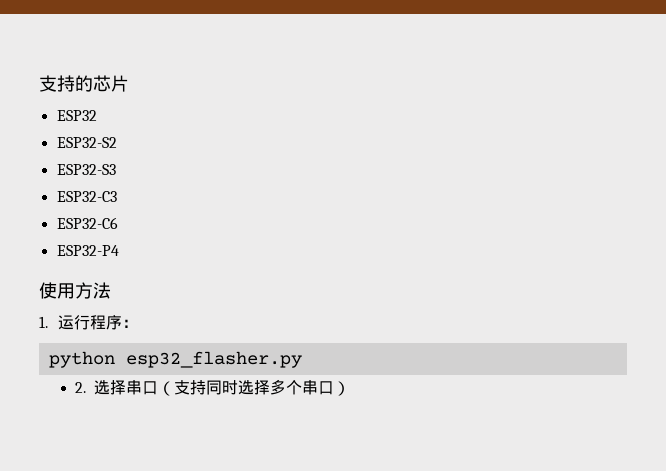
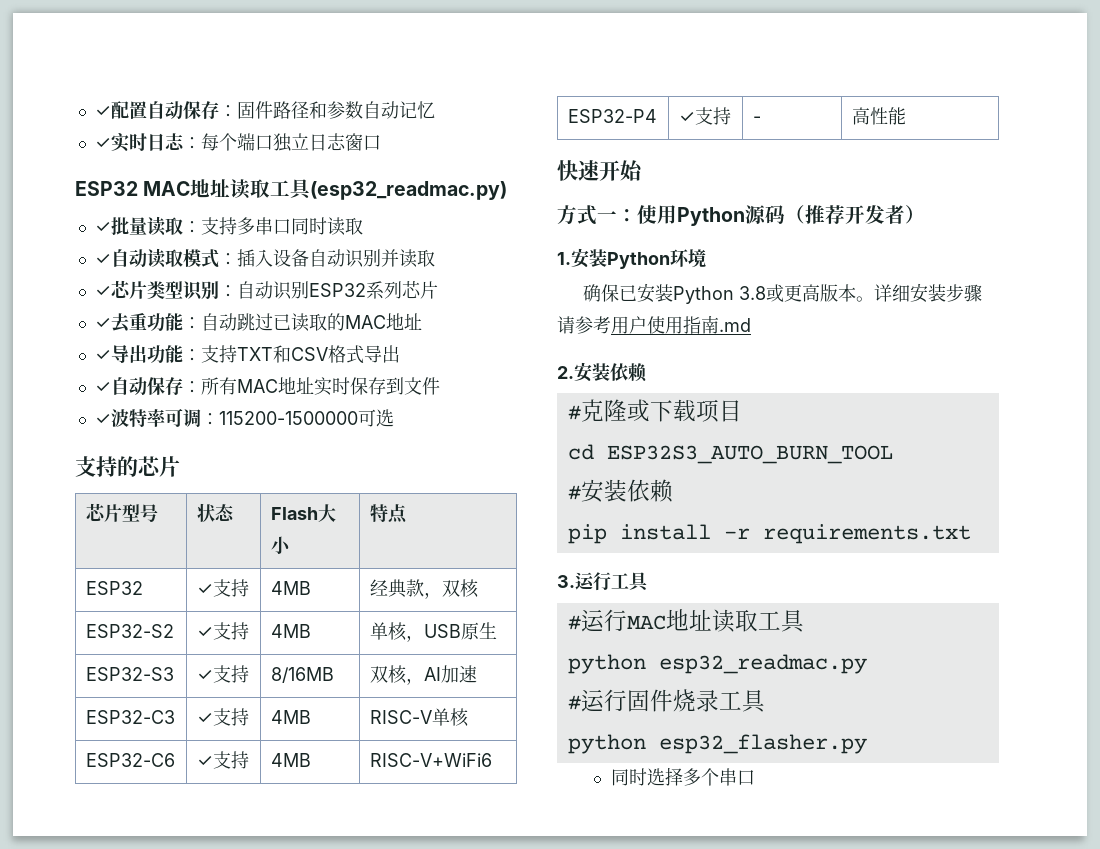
+ ✓配置自动保存：固件路径和参数自动记忆
+ ✓实时日志：每个端口独立日志窗口
+ ESP32 MAC地址读取工具(esp32_readmac.py)
+ ✓批量读取：支持多串口同时读取
+ ✓自动读取模式：插入设备自动识别并读取
+ ✓芯片类型识别：自动识别ESP32系列芯片
+ ✓去重功能：自动跳过已读取的MAC地址
+ ✓导出功能：支持TXT和CSV格式导出
+ ✓自动保存：所有MAC地址实时保存到文件
+ ✓波特率可调：115200-1500000可选
  支持的芯片
- ESP32
- ESP32-S2
- ESP32-S3
- ESP32-C3
- ESP32-C6
- ESP32-P4
- 使用方法
- 1.运行程序：
+ 芯片型号 | 状态 | Flash大小 | 特点
+ ESP32 | ✓支持 | 4MB | 经典款，双核
+ ESP32-S2 | ✓支持 | 4MB | 单核，USB原生
+ ESP32-S3 | ✓支持 | 8/16MB | 双核，AI加速
+ ESP32-C3 | ✓支持 | 4MB | RISC-V单核
+ ESP32-C6 | ✓支持 | 4MB | RISC-V+WiFi6
+ ESP32-P4 | ✓支持 | - | 高性能
+ 快速开始
+ 方式一：使用Python源码（推荐开发者）
+ 1.安装Python环境
+ 确保已安装Python 3.8或更高版本。详细安装步骤请参考用户使用指南.md
+ 2.安装依赖
+ #克隆或下载项目
+ cd ESP32S3_AUTO_BURN_TOOL
+ #安装依赖
+ pip install -r requirements.txt
+ 3.运行工具
+ #运行MAC地址读取工具
+ python esp32_readmac.py
+ #运行固件烧录工具
  python esp32_flasher.py
- 2.选择串口（支持同时选择多个串口）
+ 同时选择多个串口

